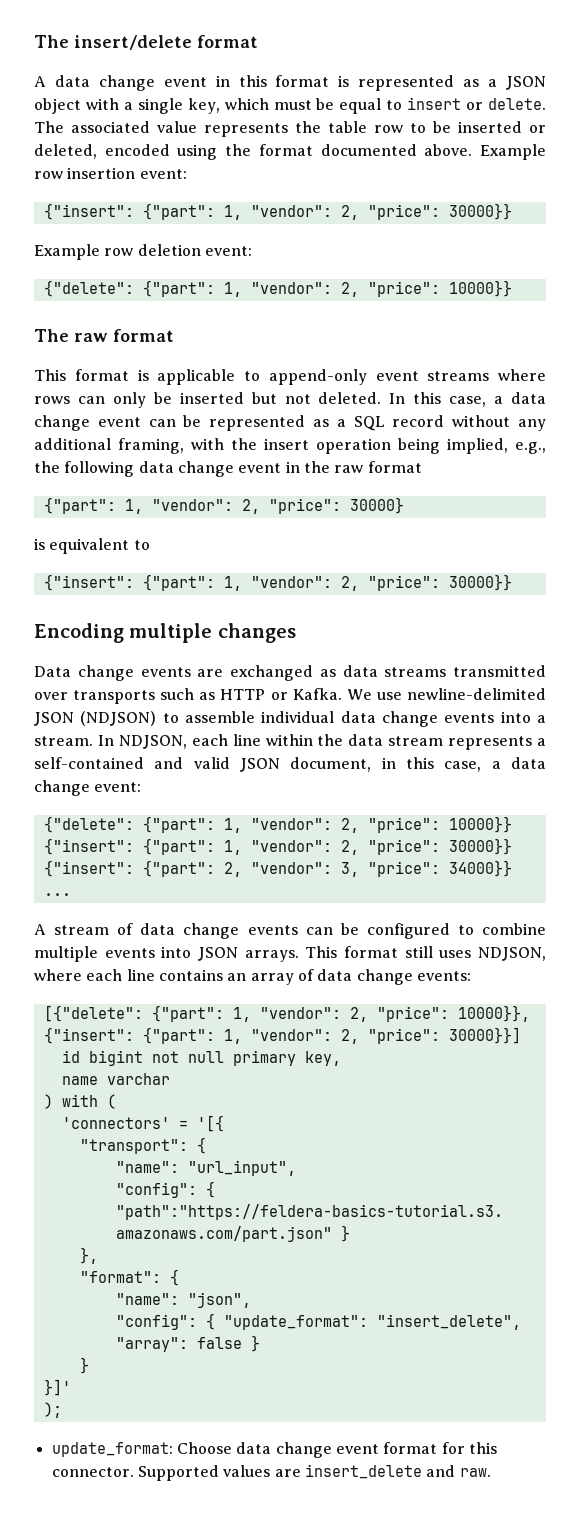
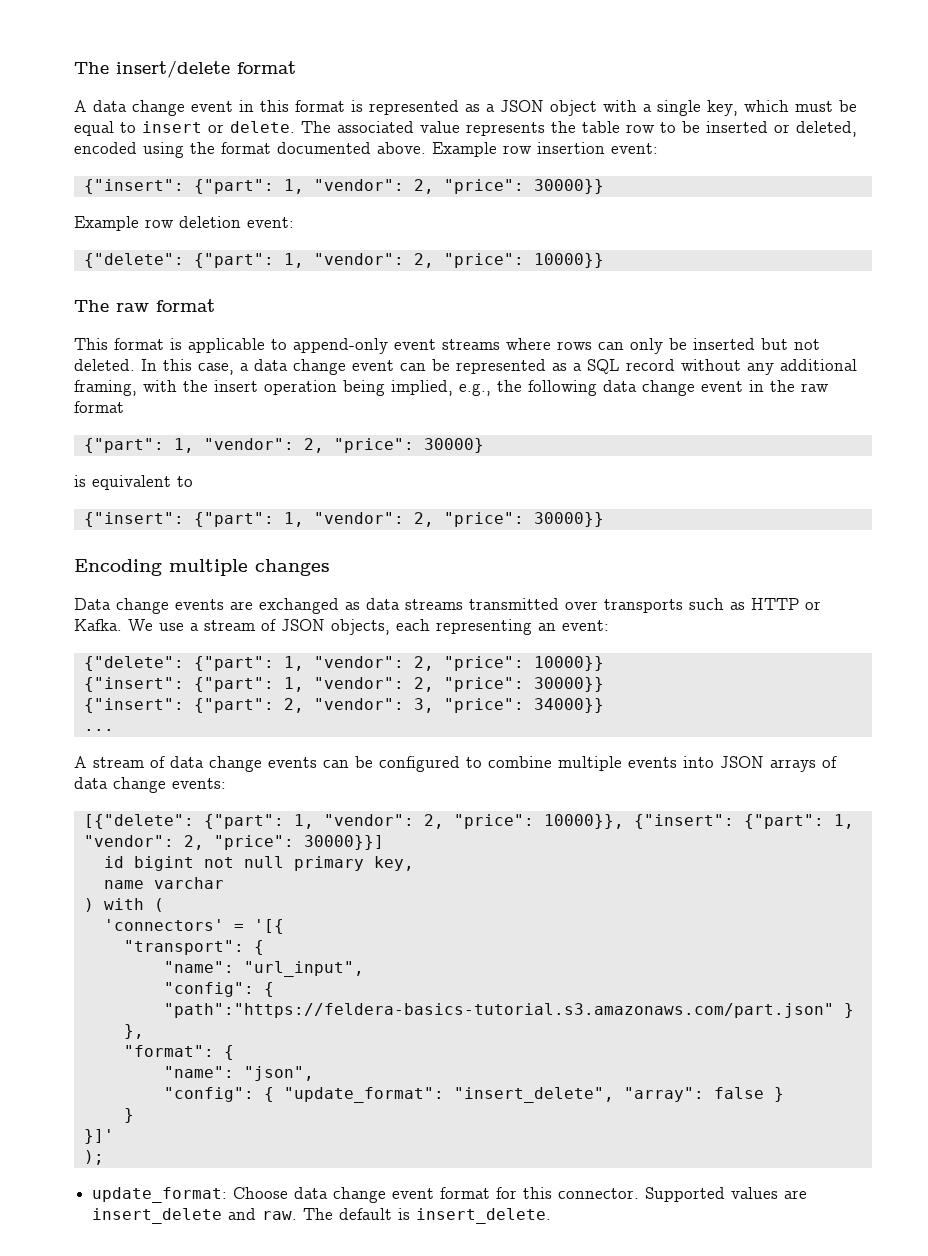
- We use newline-delimited JSON (NDJSON) to assemble individual data change events into a stream. In NDJSON, each line within the data stream represents a self-contained and valid JSON document, in this case, a data change event:
+ We use a stream of JSON objects, each representing an event:
- A stream of data change events can be configured to combine multiple events into JSON arrays. This format still uses NDJSON, where each line contains an array of data change events:
+ A stream of data change events can be configured to combine multiple events into JSON arrays of data change events:
+ The default is insert_delete.

